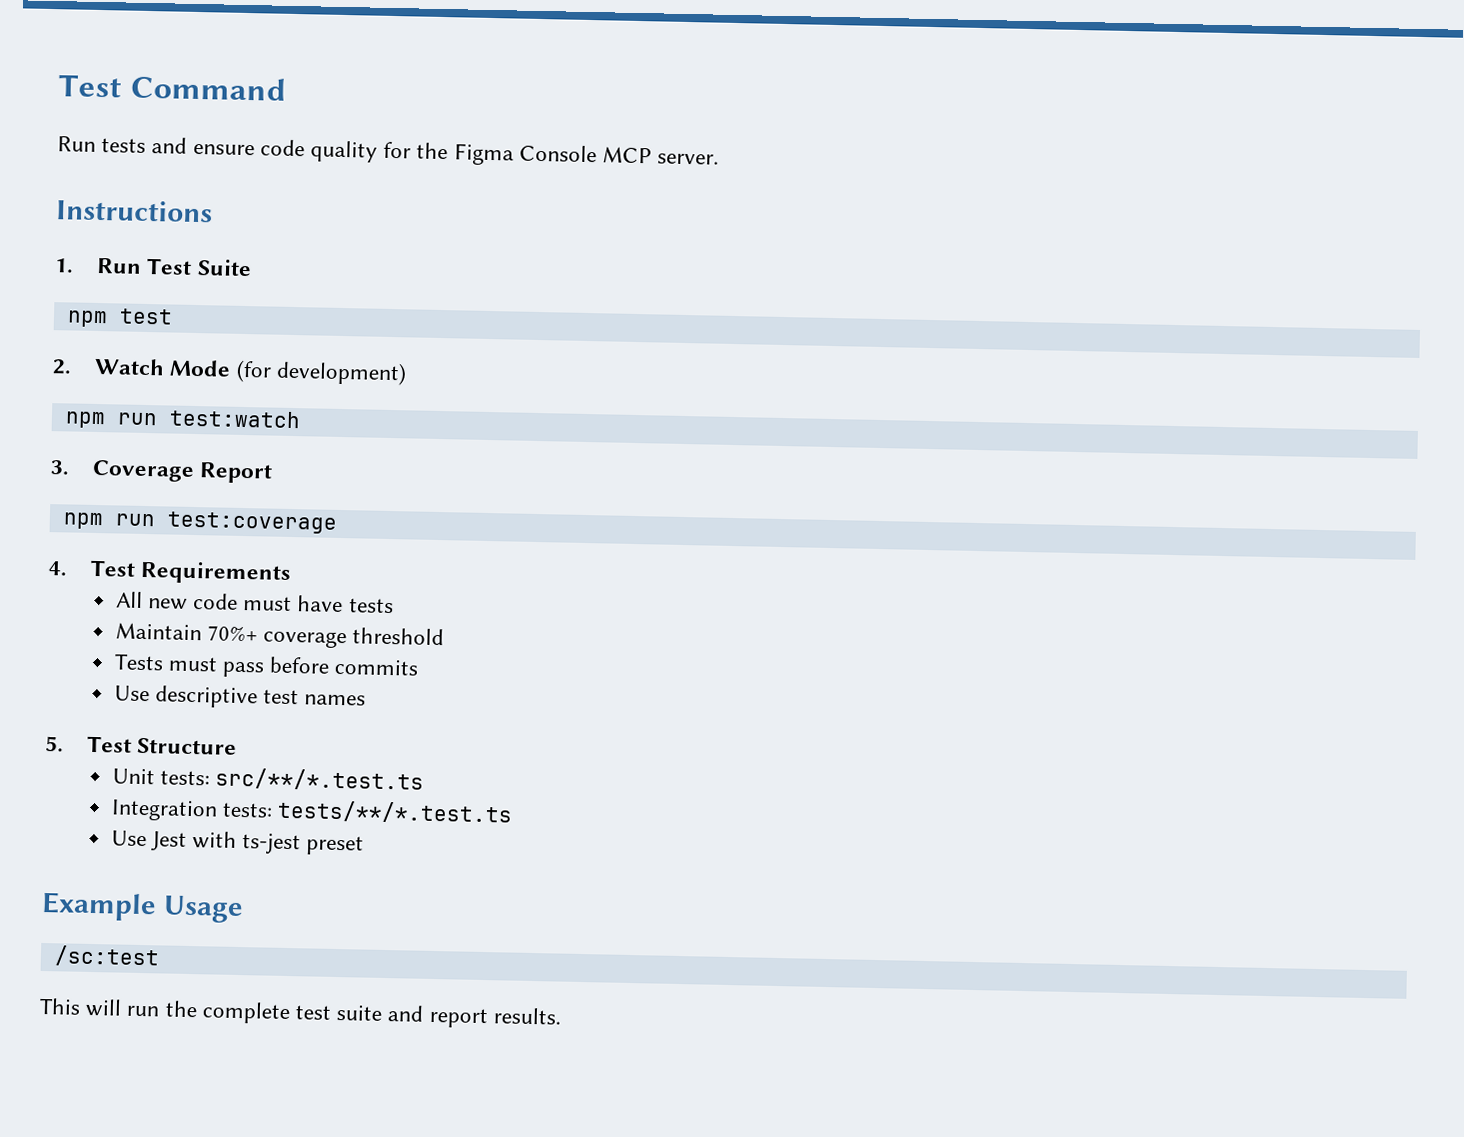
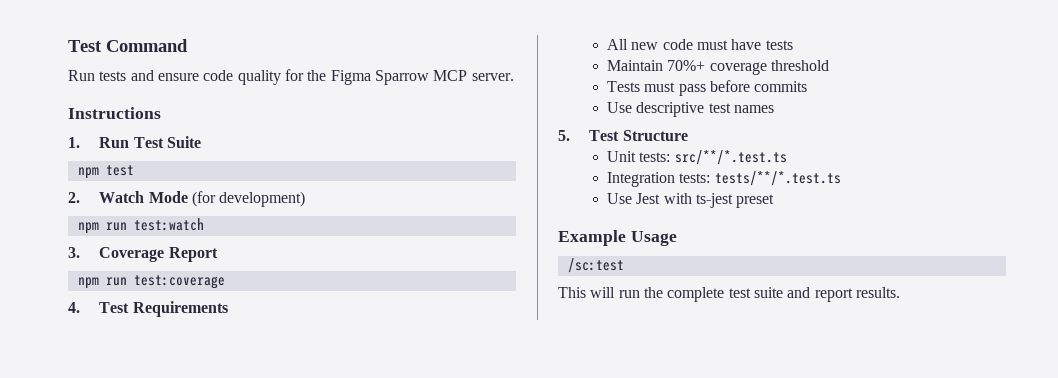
- Run tests and ensure code quality for the Figma Console MCP server.
+ Run tests and ensure code quality for the Figma Sparrow MCP server.

